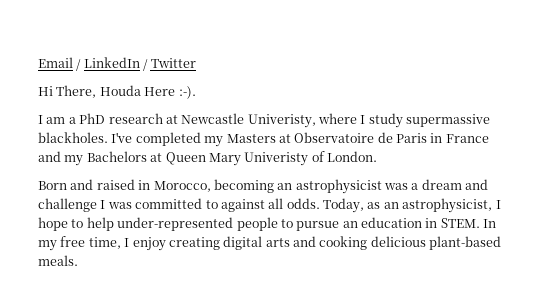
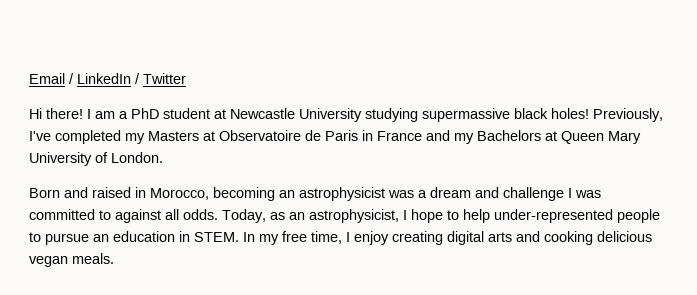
- Hi There, Houda Here :-).
- I am a PhD research at Newcastle Univeristy, where I study supermassive blackholes. I've completed my Masters at Observatoire de Paris in France and my Bachelors at Queen Mary Univeristy of London.
+ Hi there! I am a PhD student at Newcastle University studying supermassive black holes! Previously, I've completed my Masters at Observatoire de Paris in France and my Bachelors at Queen Mary University of London.
- In my free time, I enjoy creating digital arts and cooking delicious plant-based meals.
+ In my free time, I enjoy creating digital arts and cooking delicious vegan meals.

